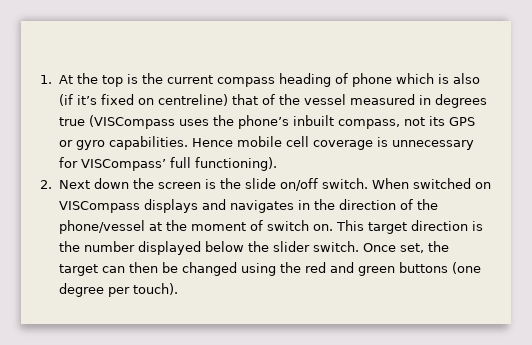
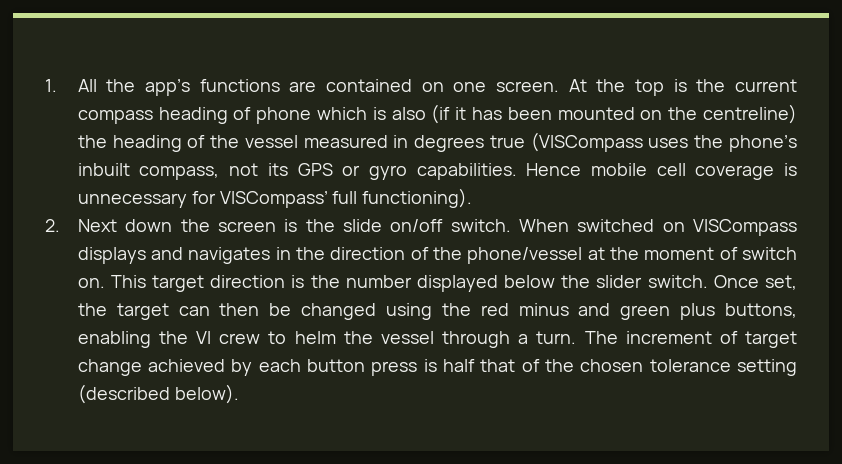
- 1. At the top is the current compass heading of phone which is also (if it’s fixed on centreline) that of the vessel measured in degrees true (VISCompass uses the phone’s inbuilt compass, not its GPS or gyro capabilities.
+ 1. All the app’s functions are contained on one screen. At the top is the current compass heading of phone which is also (if it has been mounted on the centreline) the heading of the vessel measured in degrees true (VISCompass uses the phone’s inbuilt compass, not its GPS or gyro capabilities.
- Once set, the target can then be changed using the red and green buttons (one degree per touch).
+ Once set, the target can then be changed using the red minus and green plus buttons, enabling the VI crew to helm the vessel through a turn. The increment of target change achieved by each button press is half that of the chosen tolerance setting (described below).

